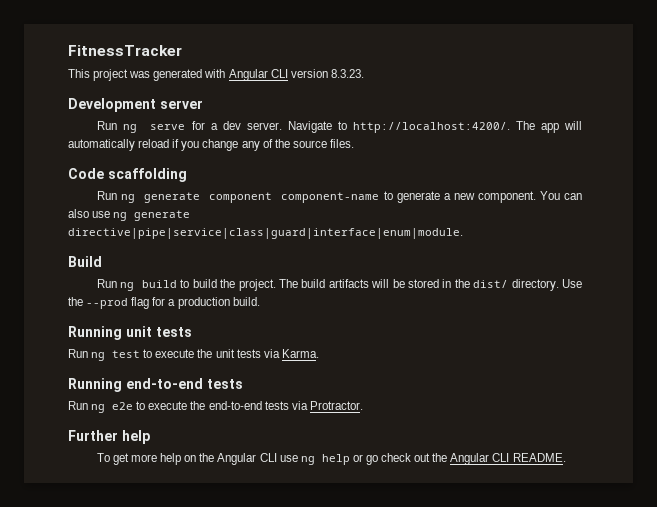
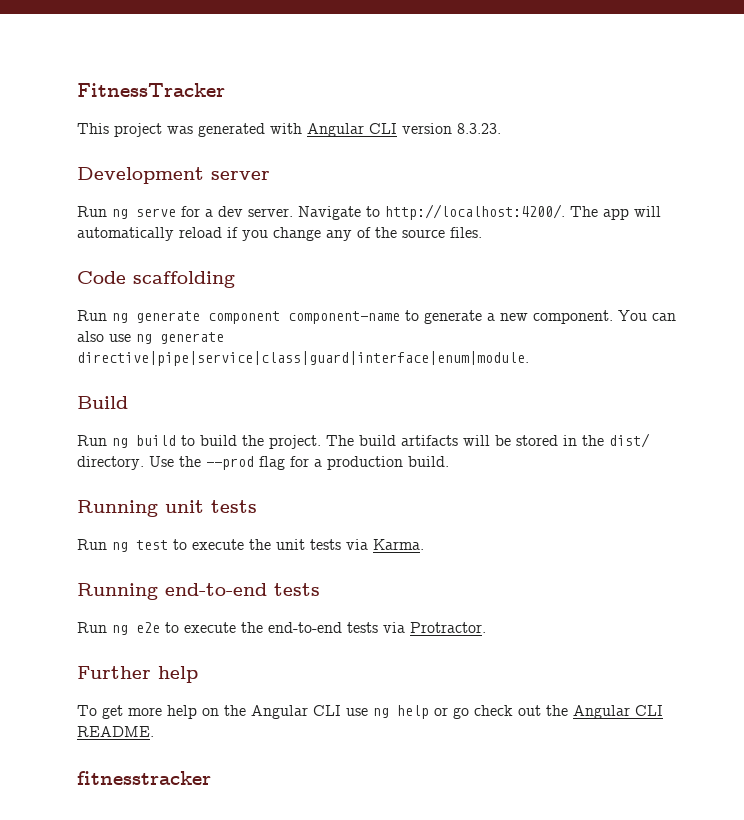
+ fitnesstracker

